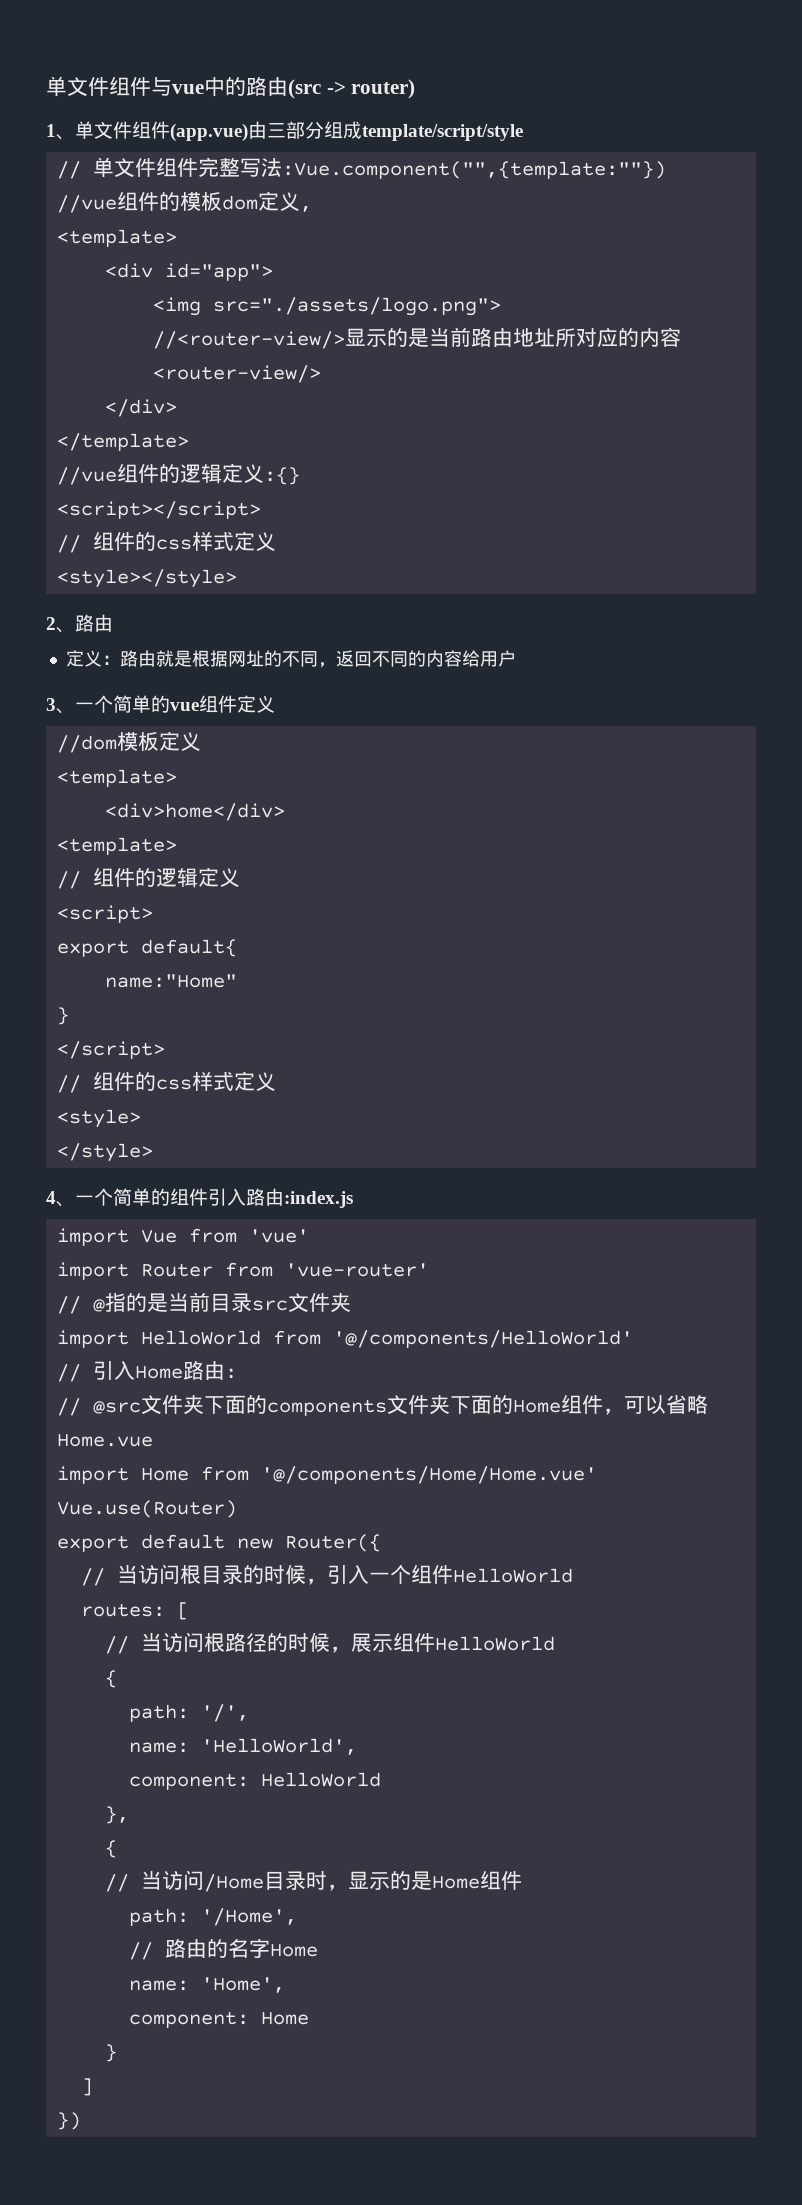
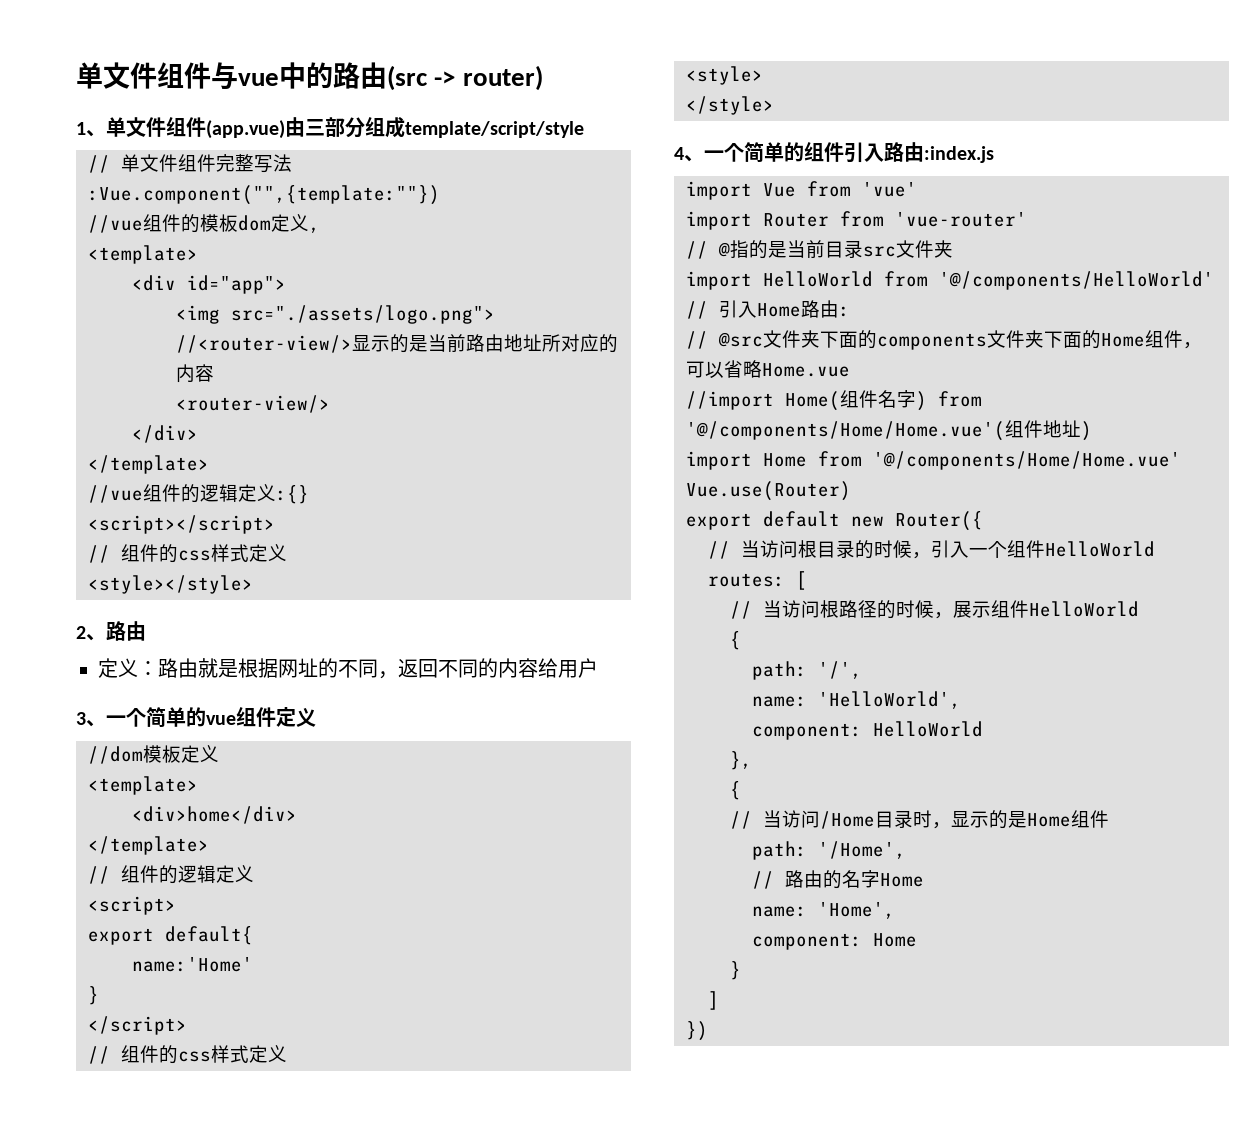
  <div>home</div>
- <template>
+ </template>
- name:"Home"
+ name:'Home'
+ //import Home(组件名字) from '@/components/Home/Home.vue'(组件地址)

